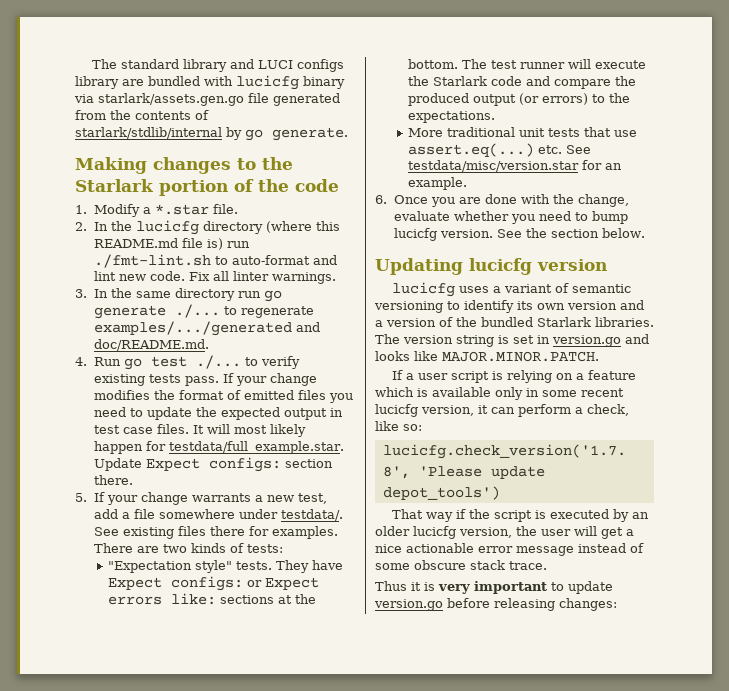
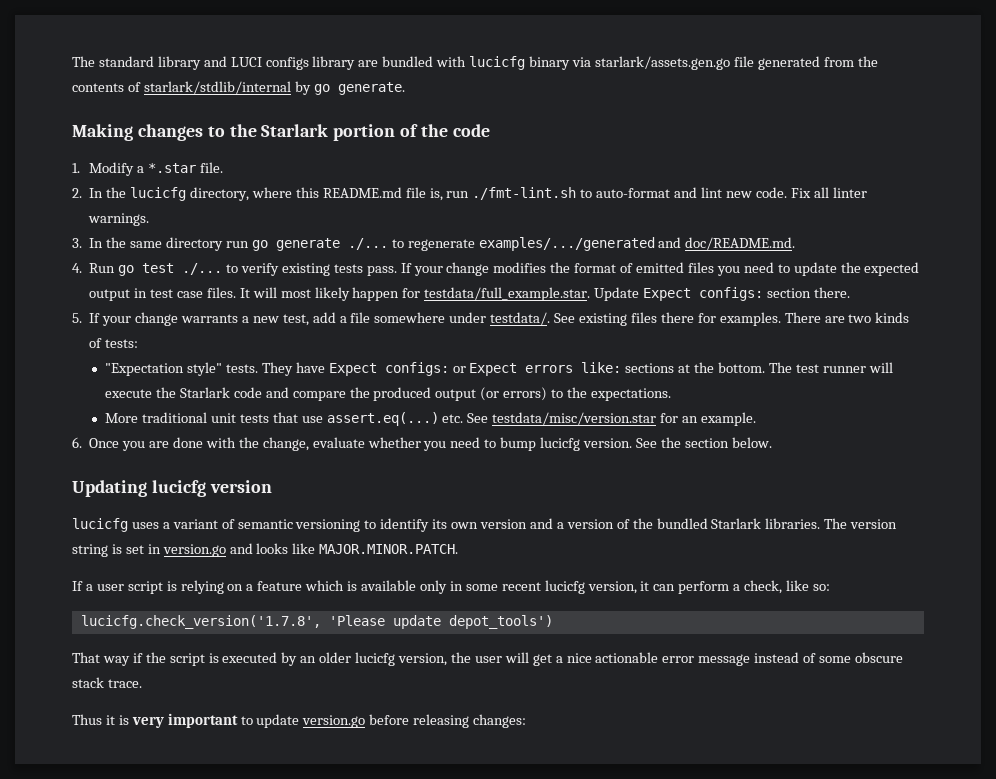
- 2. In the lucicfg directory (where this README.md file is) run ./fmt-lint.sh to auto-format and lint new code.
+ 2. In the lucicfg directory, where this README.md file is, run ./fmt-lint.sh to auto-format and lint new code.

